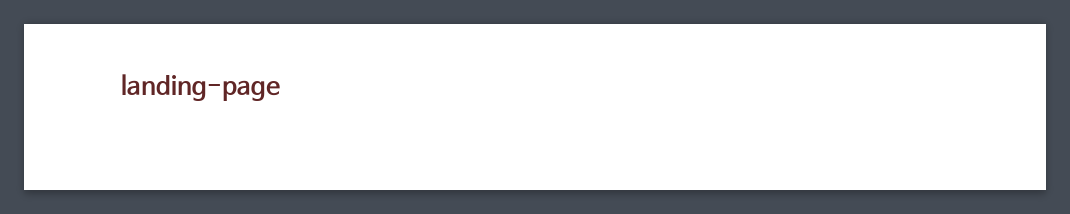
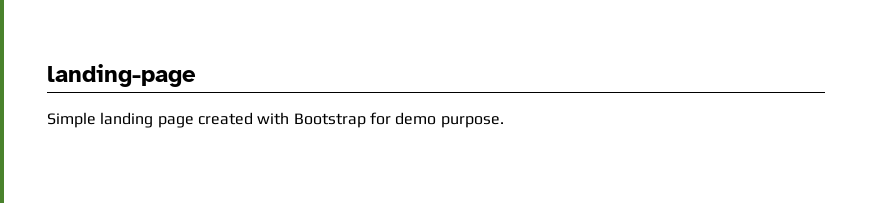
+ Simple landing page created with Bootstrap for demo purpose.

